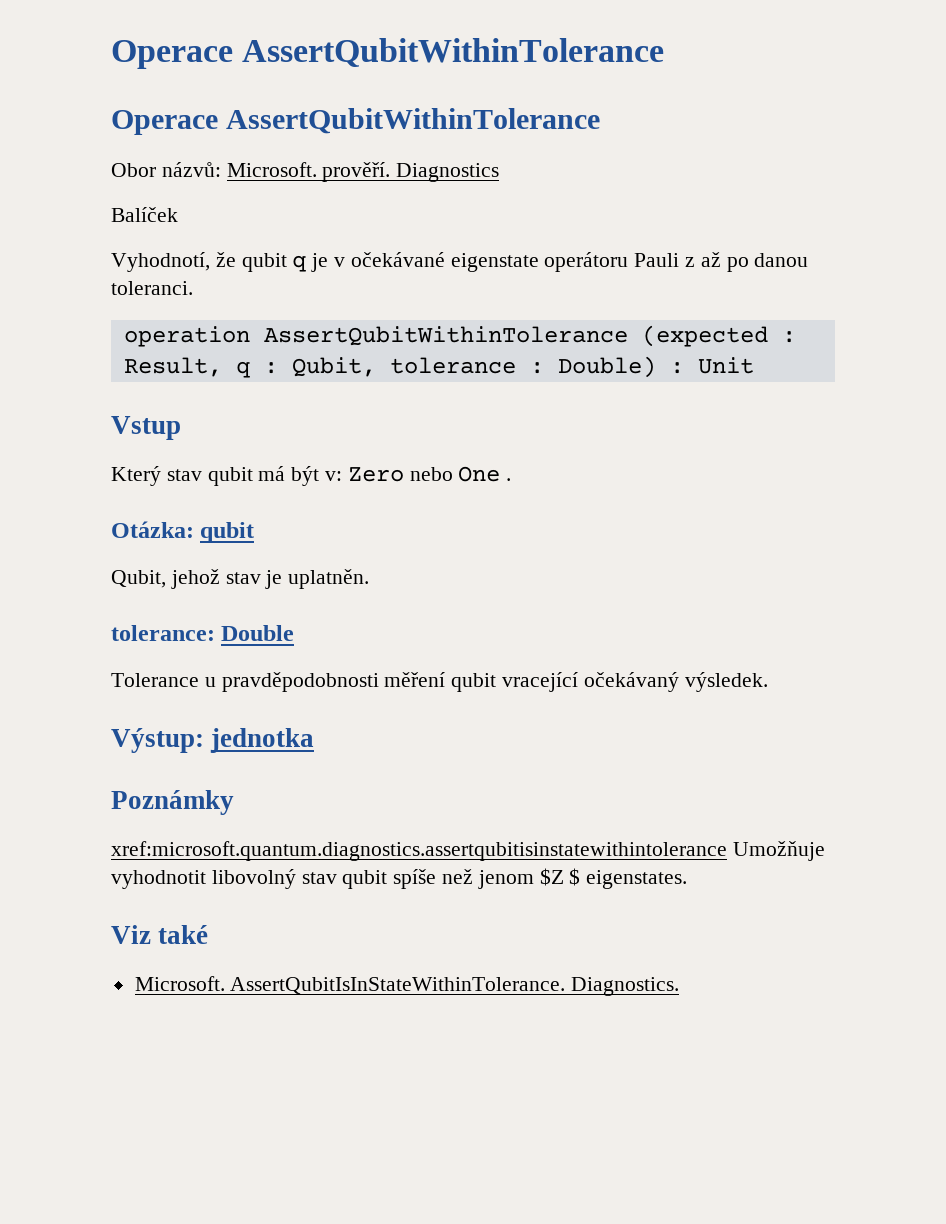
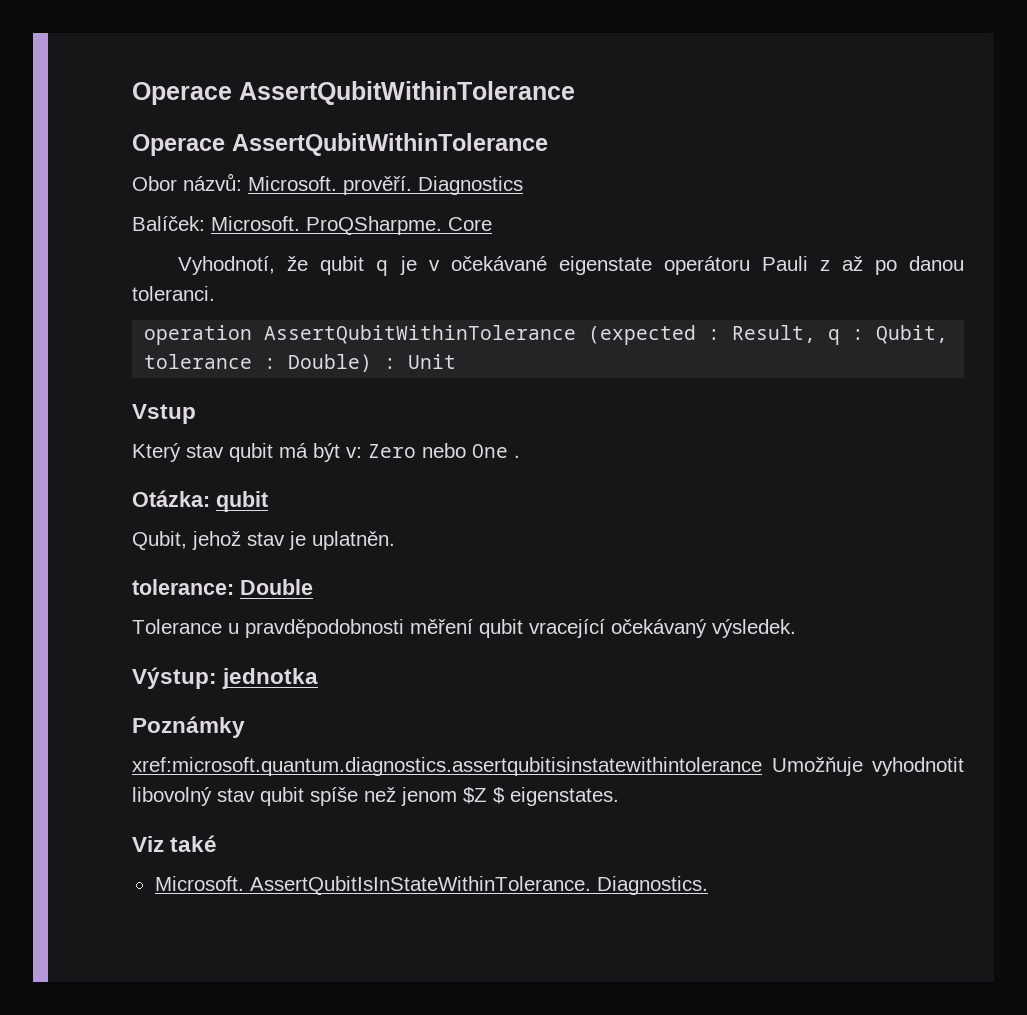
- Balíček
+ Balíček: Microsoft. ProQSharpme. Core

